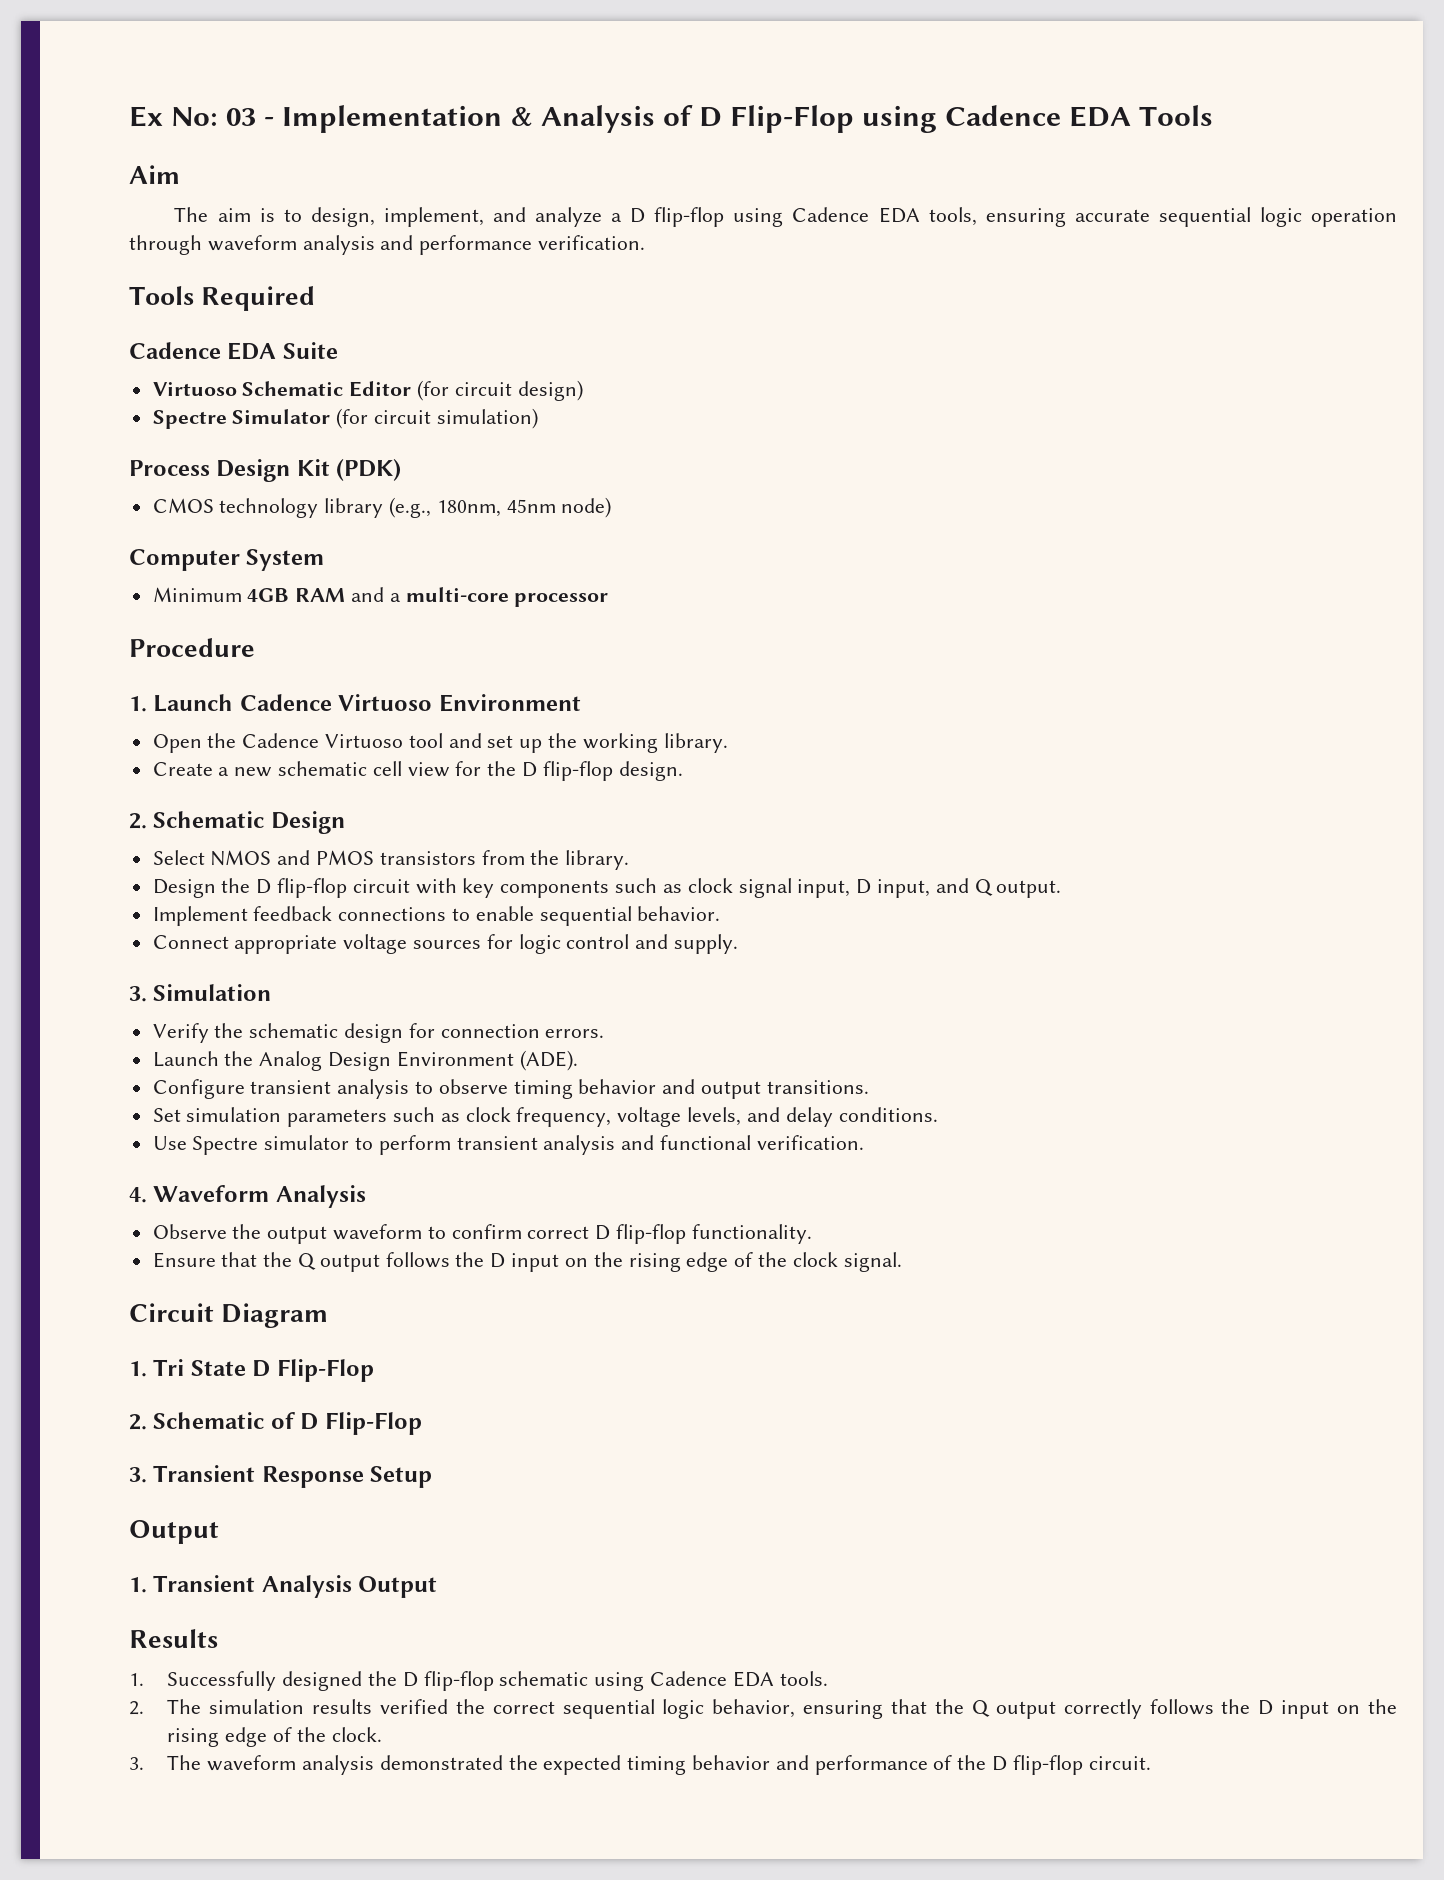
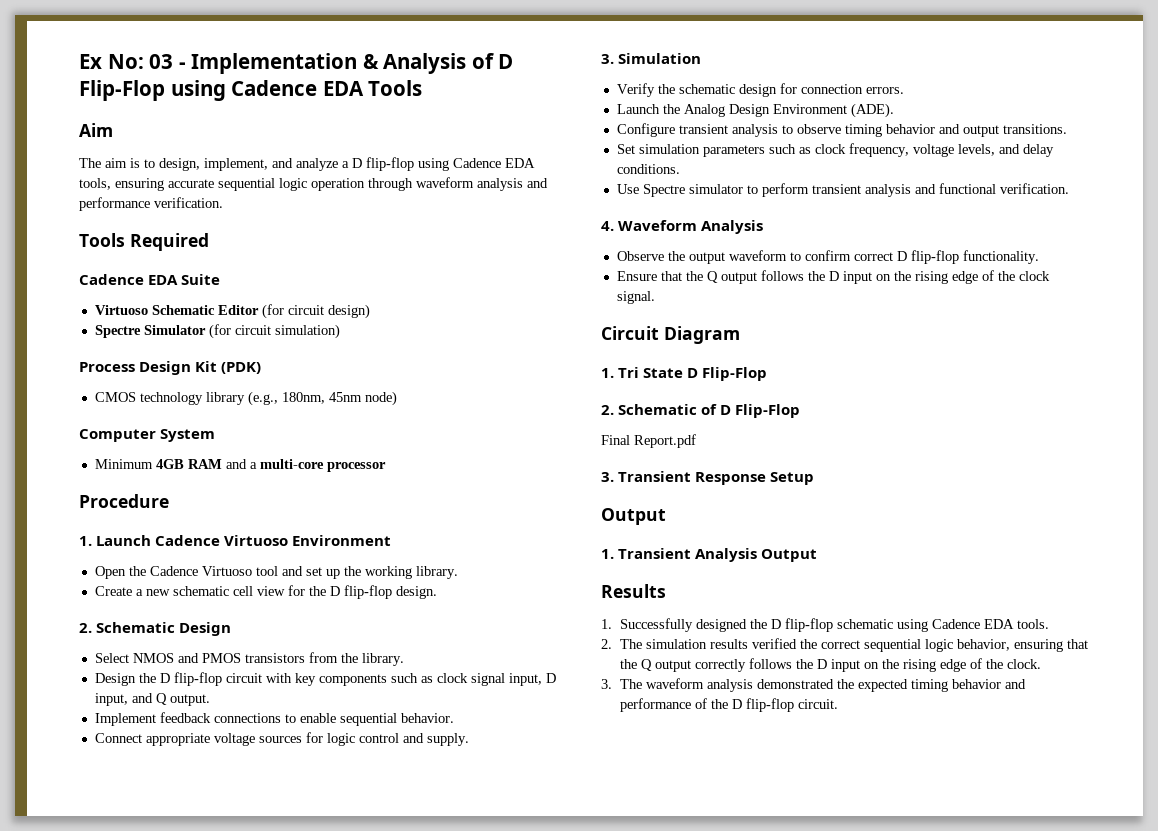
+ Final Report.pdf

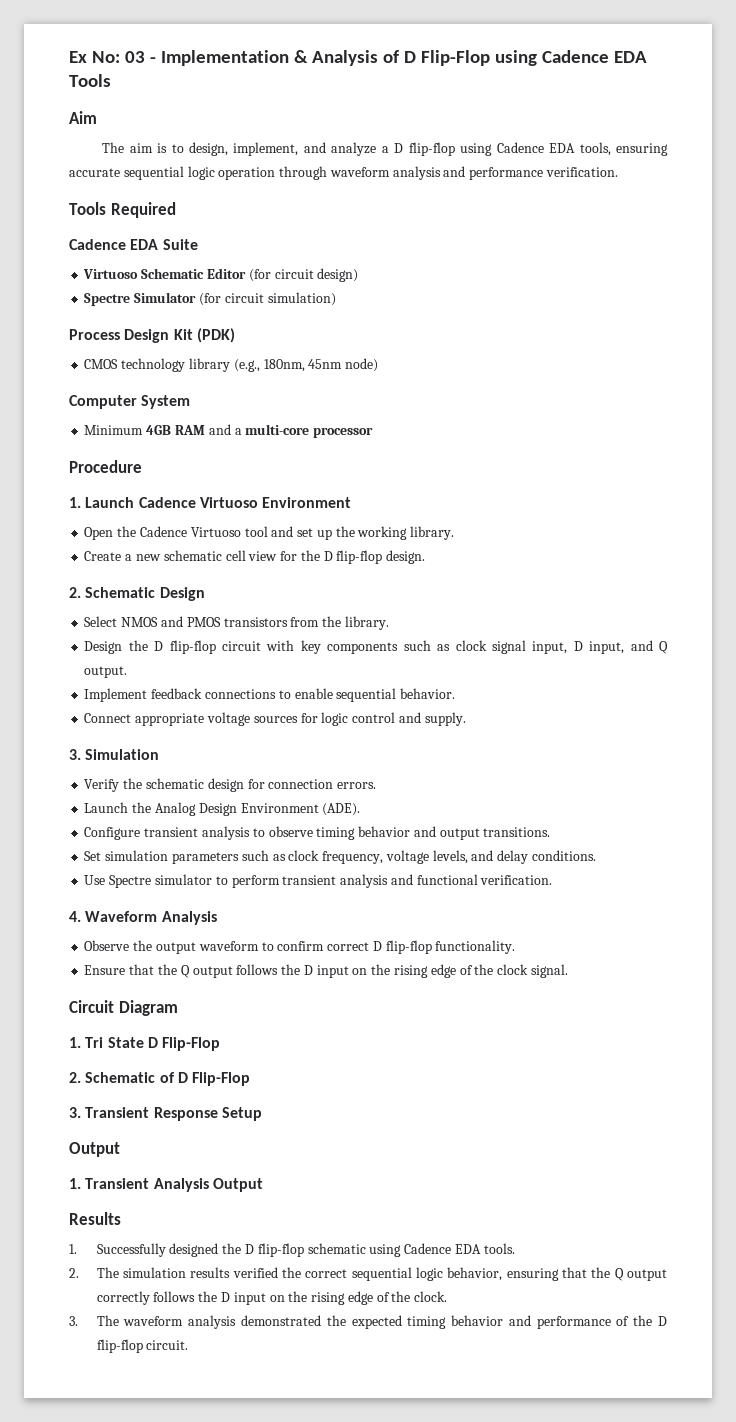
- Final Report.pdf

